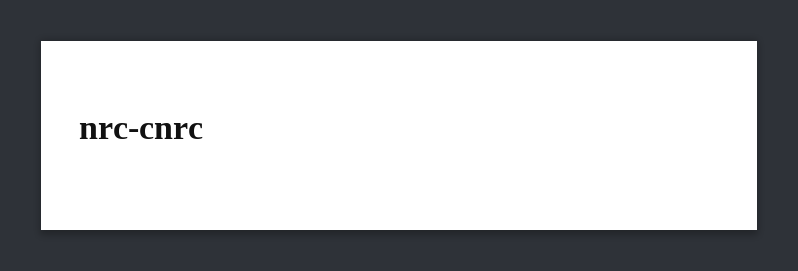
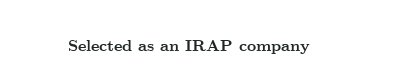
- nrc-cnrc
+ Selected as an IRAP company

